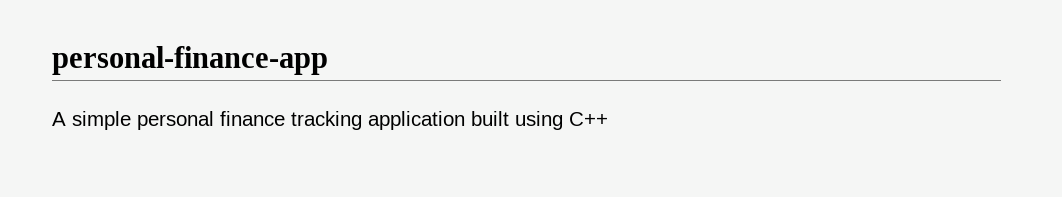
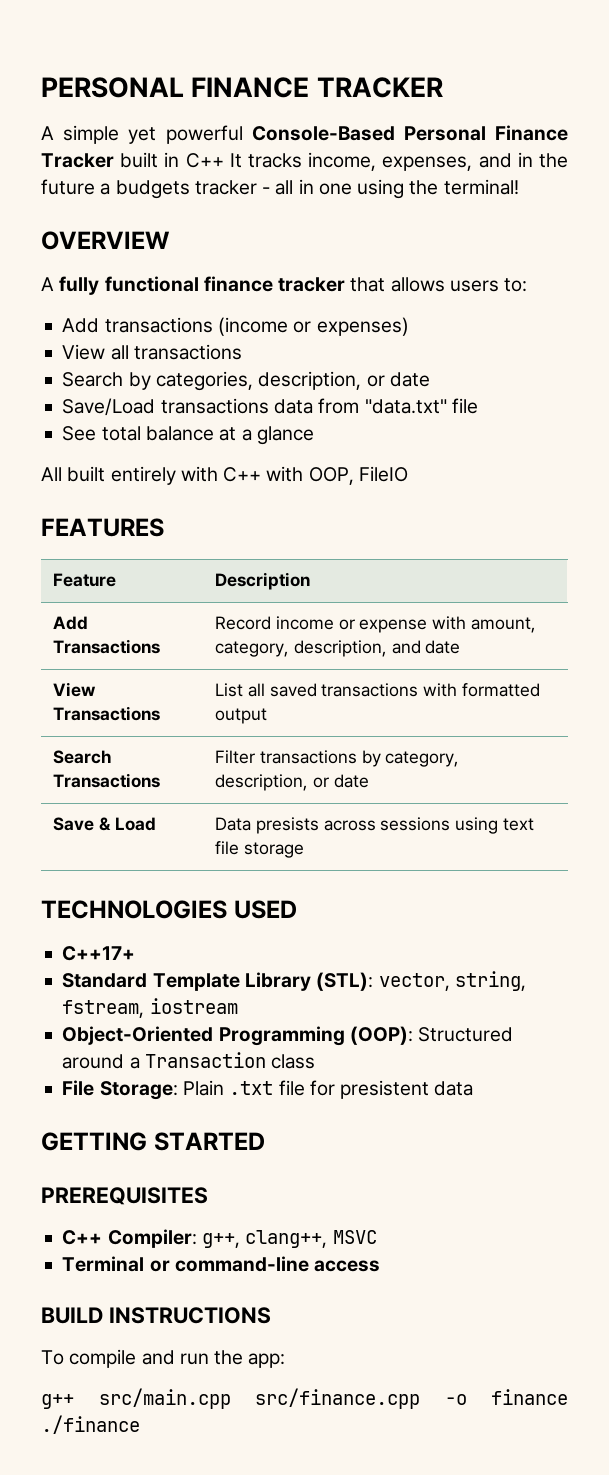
- personal-finance-app
+ PERSONAL FINANCE TRACKER
- A simple personal finance tracking application built using C++
+ A simple yet powerful Console-Based Personal Finance Tracker built in C++ It tracks income, expenses, and in the future a budgets tracker - all in one using the terminal!
+ OVERVIEW
+ A fully functional finance tracker that allows users to:
+ Add transactions (income or expenses)
+ View all transactions
+ Search by categories, description, or date
+ Save/Load transactions data from "data.txt" file
+ See total balance at a glance
+ All built entirely with C++ with OOP, FileIO
+ FEATURES
+ Feature | Description
+ Add Transactions | Record income or expense with amount, category, description, and date
+ View Transactions | List all saved transactions with formatted output
+ Search Transactions | Filter transactions by category, description, or date
+ Save & Load | Data presists across sessions using text file storage
+ TECHNOLOGIES USED
+ C++17+
+ Standard Template Library (STL): vector, string, fstream, iostream
+ Object-Oriented Programming (OOP): Structured around a Transaction class
+ File Storage: Plain .txt file for presistent data
+ GETTING STARTED
+ PREREQUISITES
+ C++ Compiler: g++, clang++, MSVC
+ Terminal or command-line access
+ BUILD INSTRUCTIONS
+ To compile and run the app:
+ g++ src/main.cpp src/finance.cpp -o finance ./finance

